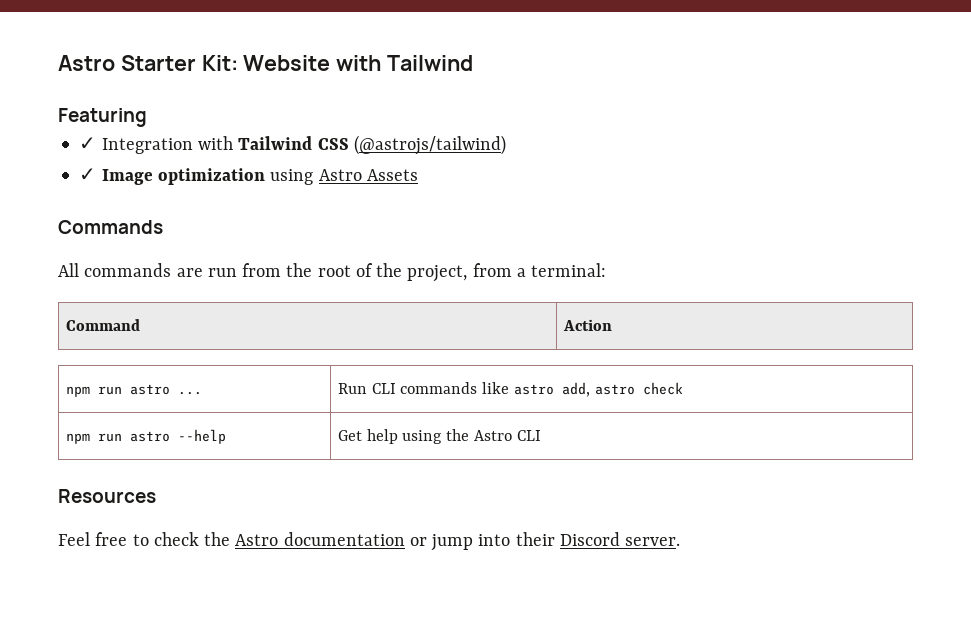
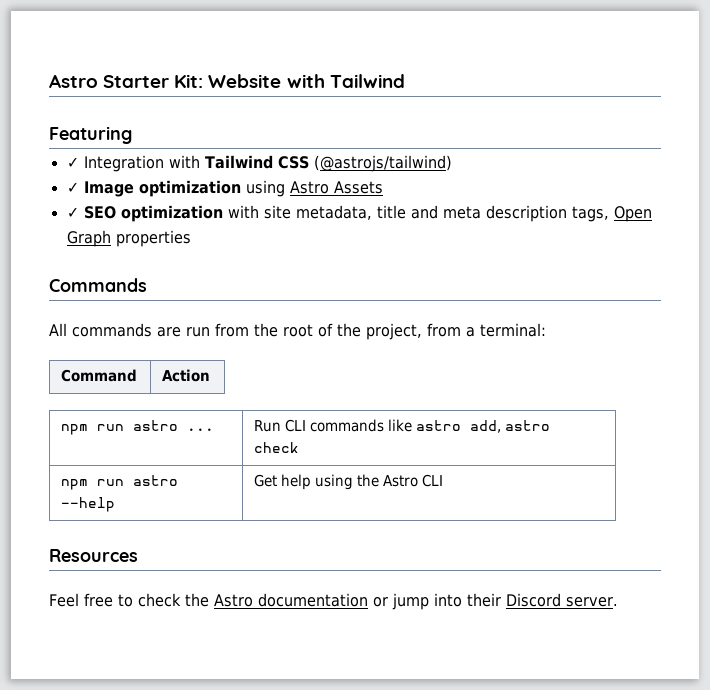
+ ✓ SEO optimization with site metadata, title and meta description tags, Open Graph properties

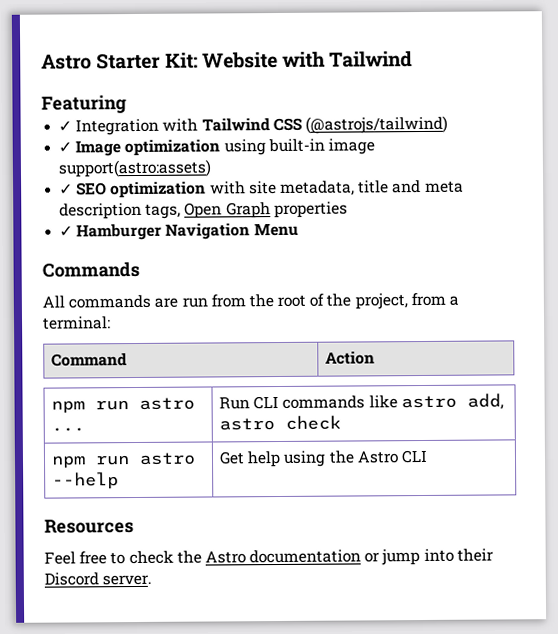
- ✓ Image optimization using Astro Assets
+ ✓ Image optimization using built-in image support(astro:assets)
+ ✓ Hamburger Navigation Menu

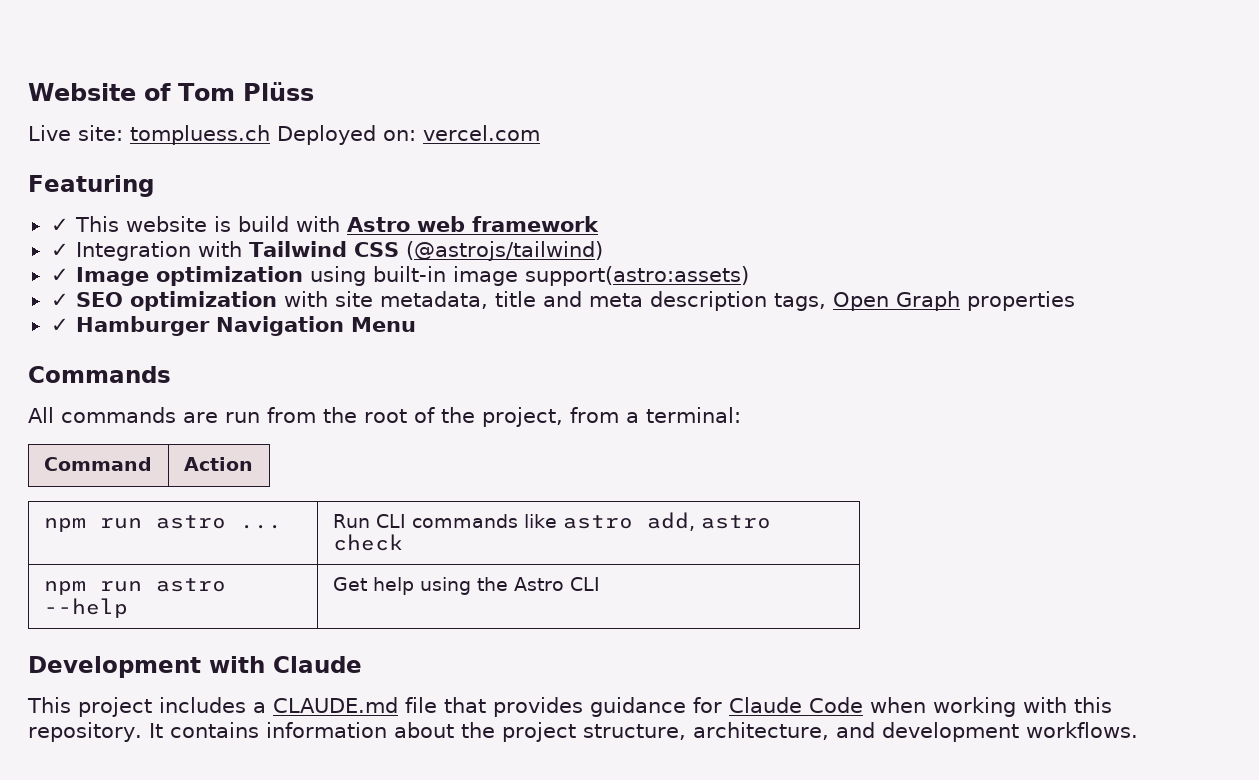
- Astro Starter Kit: Website with Tailwind
+ Website of Tom Plüss
+ Live site: tompluess.ch Deployed on: vercel.com
  Featuring
+ ✓ This website is build with Astro web framework
- Resources
- Feel free to check the Astro documentation or jump into their Discord server.
+ Development with Claude
+ This project includes a CLAUDE.md file that provides guidance for Claude Code when working with this repository. It contains information about the project structure, architecture, and development workflows.

